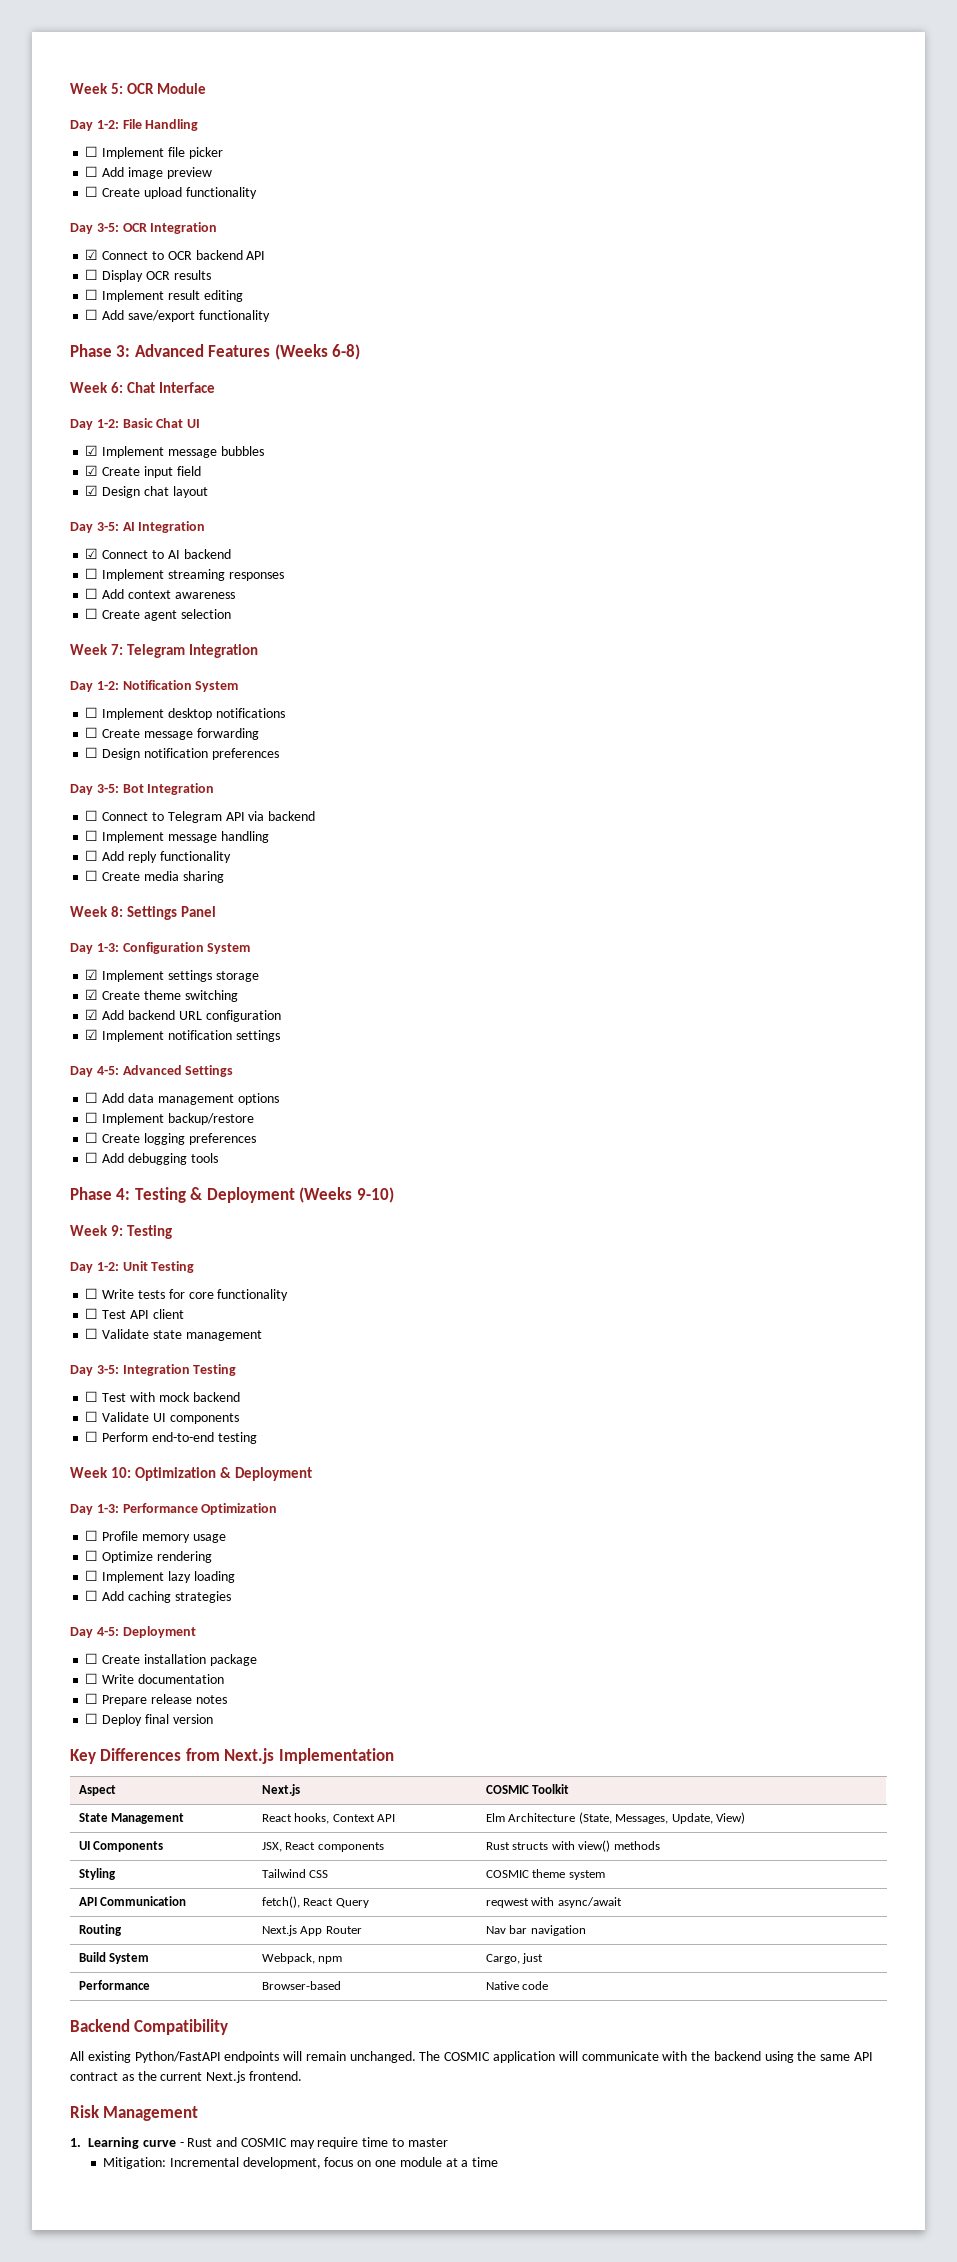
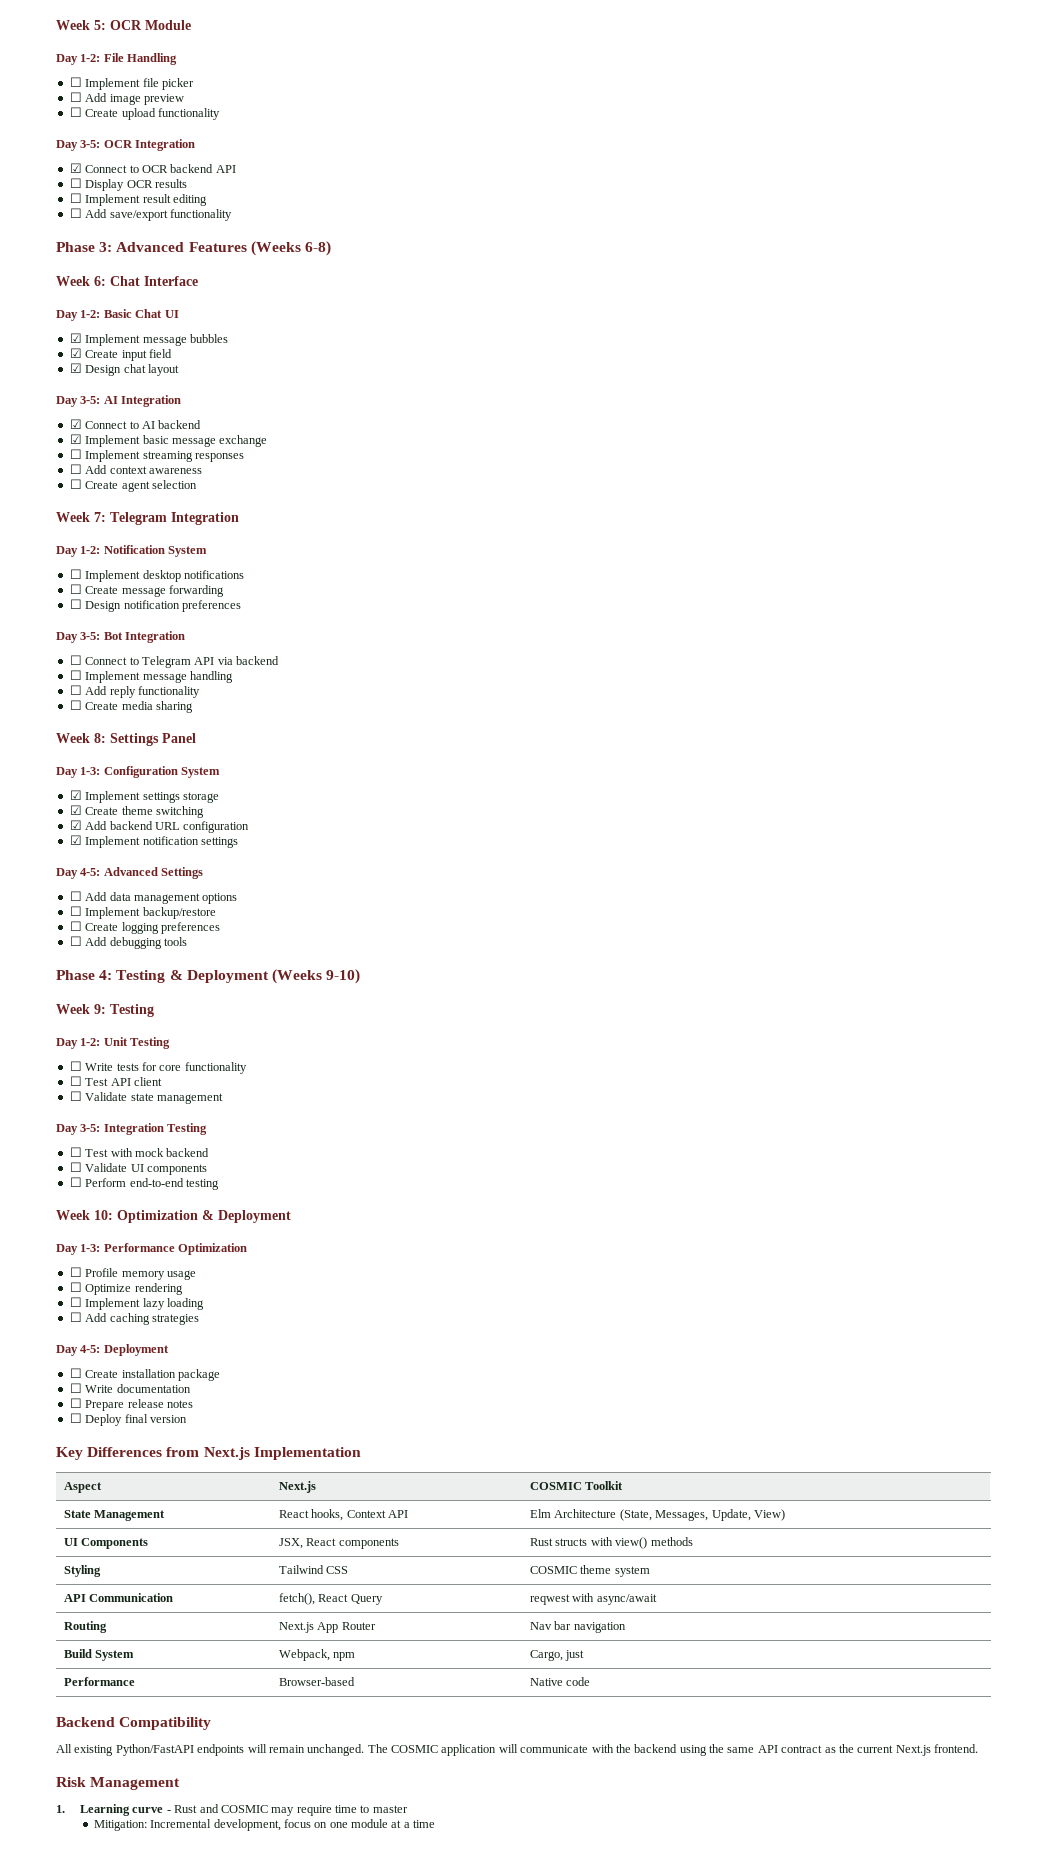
+ ☑ Implement basic message exchange

